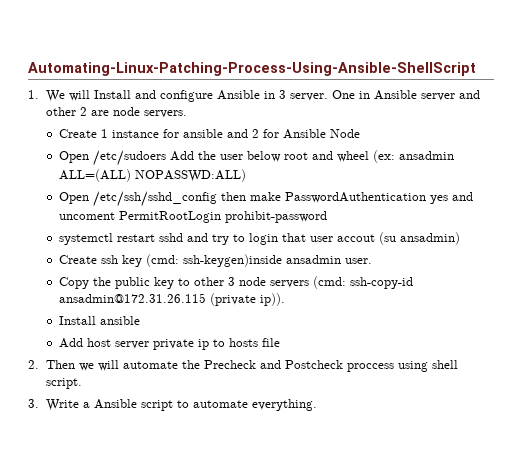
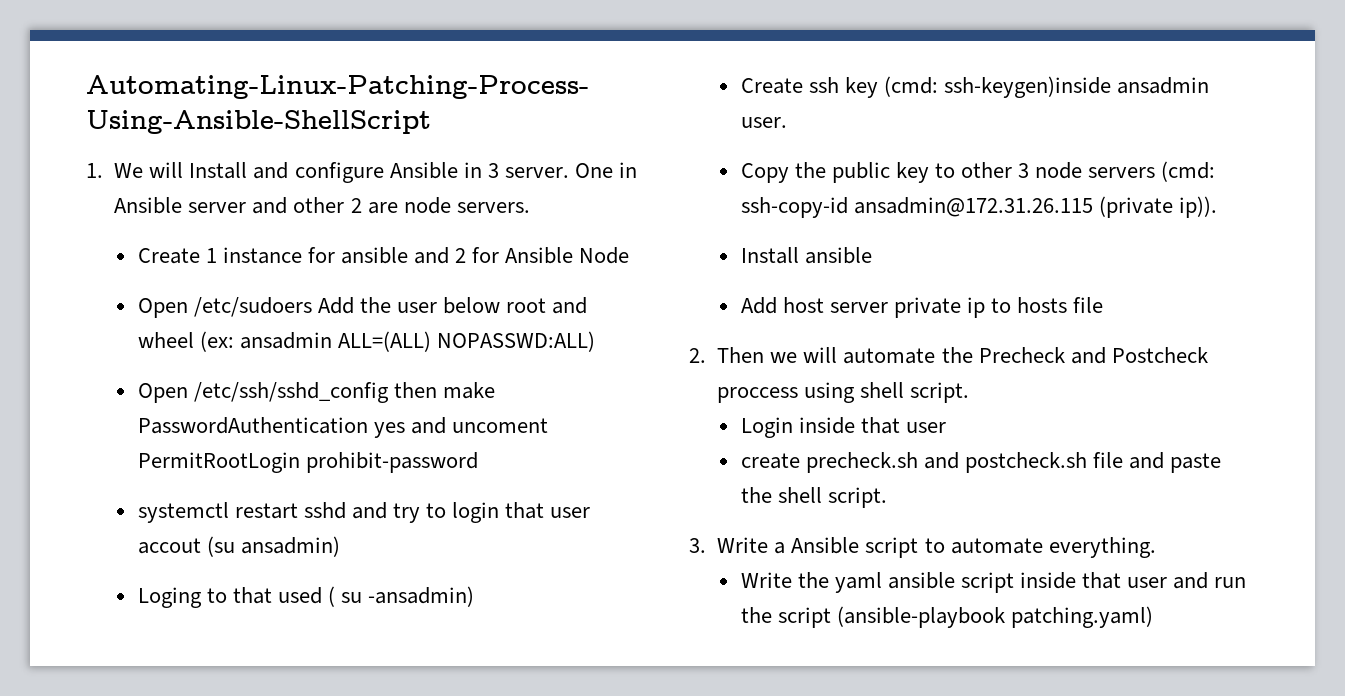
+ Loging to that used ( su -ansadmin)
+ Login inside that user
+ create precheck.sh and postcheck.sh file and paste the shell script.
+ Write the yaml ansible script inside that user and run the script (ansible-playbook patching.yaml)

